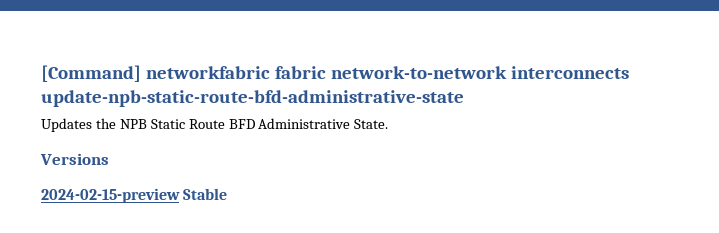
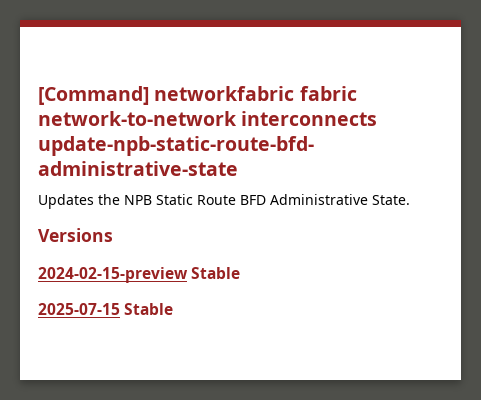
+ 2025-07-15 Stable

